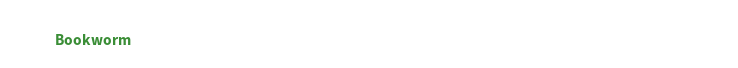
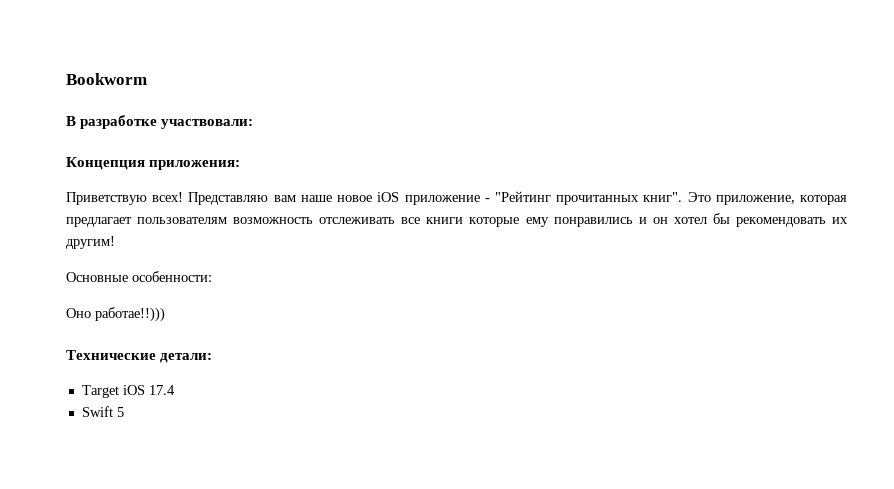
+ В разработке участвовали:
+ Концепция приложения:
+ Приветствую всех! Представляю вам наше новое iOS приложение - "Рейтинг прочитанных книг". Это приложение, которая предлагает пользователям возможность отслеживать все книги которые ему понравились и он хотел бы рекомендовать их другим!
+ Основные особенности:
+ Оно работае!!)))
+ Технические детали:
+ Target iOS 17.4
+ Swift 5

